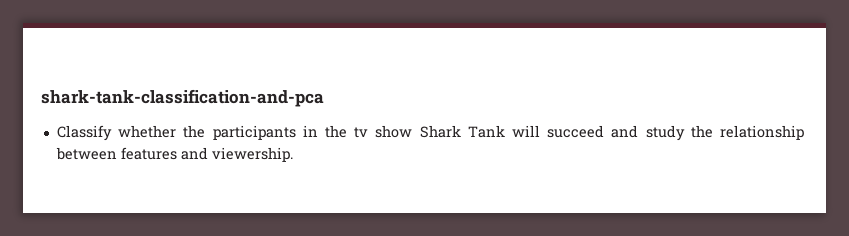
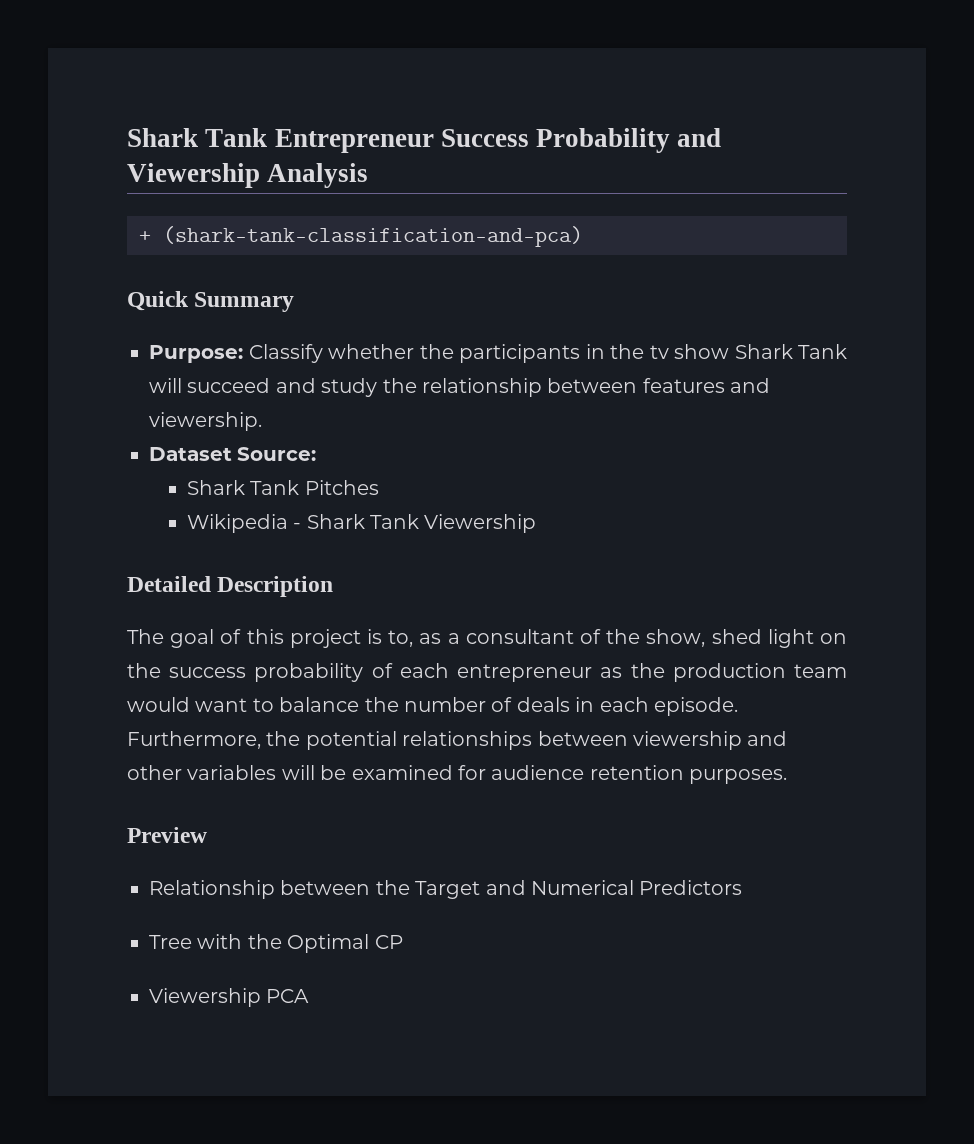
- shark-tank-classification-and-pca
- Classify whether the participants in the tv show Shark Tank will succeed and study the relationship between features and viewership.
+ Shark Tank Entrepreneur Success Probability and Viewership Analysis
+ + (shark-tank-classification-and-pca)
+ Quick Summary
+ Purpose: Classify whether the participants in the tv show Shark Tank will succeed and study the relationship between features and viewership.
+ Dataset Source:
+ Shark Tank Pitches
+ Wikipedia - Shark Tank Viewership
+ Detailed Description
+ The goal of this project is to, as a consultant of the show, shed light on the success probability of each entrepreneur as the production team would want to balance the number of deals in each episode. Furthermore, the potential relationships between viewership and other variables will be examined for audience retention purposes.
+ Preview
+ Relationship between the Target and Numerical Predictors
+ Tree with the Optimal CP
+ Viewership PCA

